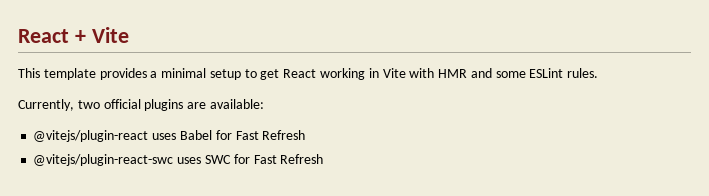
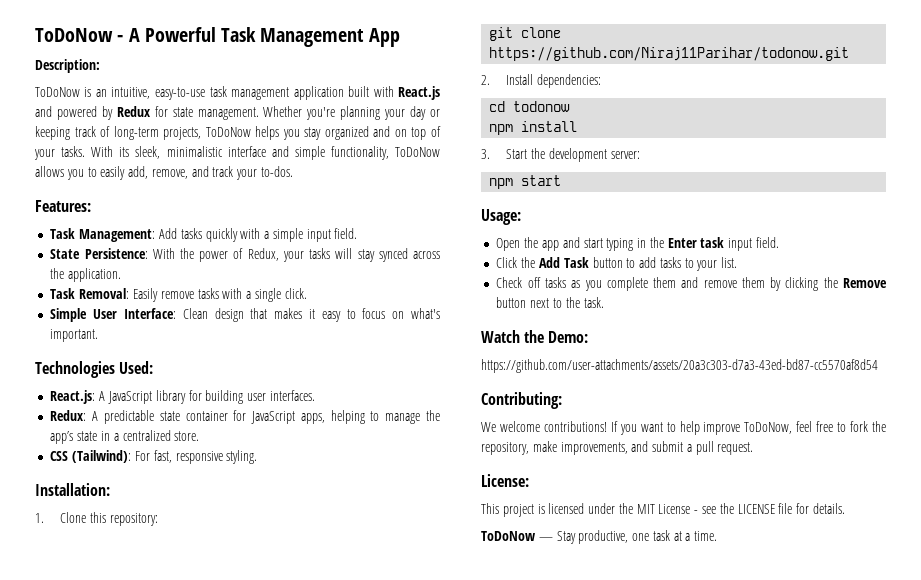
- React + Vite
- This template provides a minimal setup to get React working in Vite with HMR and some ESLint rules.
- Currently, two official plugins are available:
- @vitejs/plugin-react uses Babel for Fast Refresh
- @vitejs/plugin-react-swc uses SWC for Fast Refresh
+ ToDoNow - A Powerful Task Management App
+ Description:
+ ToDoNow is an intuitive, easy-to-use task management application built with React.js and powered by Redux for state management. Whether you're planning your day or keeping track of long-term projects, ToDoNow helps you stay organized and on top of your tasks. With its sleek, minimalistic interface and simple functionality, ToDoNow allows you to easily add, remove, and track your to-dos.
+ Features:
+ Task Management: Add tasks quickly with a simple input field.
+ State Persistence: With the power of Redux, your tasks will stay synced across the application.
+ Task Removal: Easily remove tasks with a single click.
+ Simple User Interface: Clean design that makes it easy to focus on what's important.
+ Technologies Used:
+ React.js: A JavaScript library for building user interfaces.
+ Redux: A predictable state container for JavaScript apps, helping to manage the app’s state in a centralized store.
+ CSS (Tailwind): For fast, responsive styling.
+ Installation:
+ 1. Clone this repository:
+ git clone https://github.com/Niraj11Parihar/todonow.git
+ 2. Install dependencies:
+ cd todonow
+ npm install
+ 3. Start the development server:
+ npm start
+ Usage:
+ Open the app and start typing in the Enter task input field.
+ Click the Add Task button to add tasks to your list.
+ Check off tasks as you complete them and remove them by clicking the Remove button next to the task.
+ Watch the Demo:
+ https://github.com/user-attachments/assets/20a3c303-d7a3-43ed-bd87-cc5570af8d54
+ Contributing:
+ We welcome contributions! If you want to help improve ToDoNow, feel free to fork the repository, make improvements, and submit a pull request.
+ License:
+ This project is licensed under the MIT License - see the LICENSE file for details.
+ ToDoNow — Stay productive, one task at a time.

